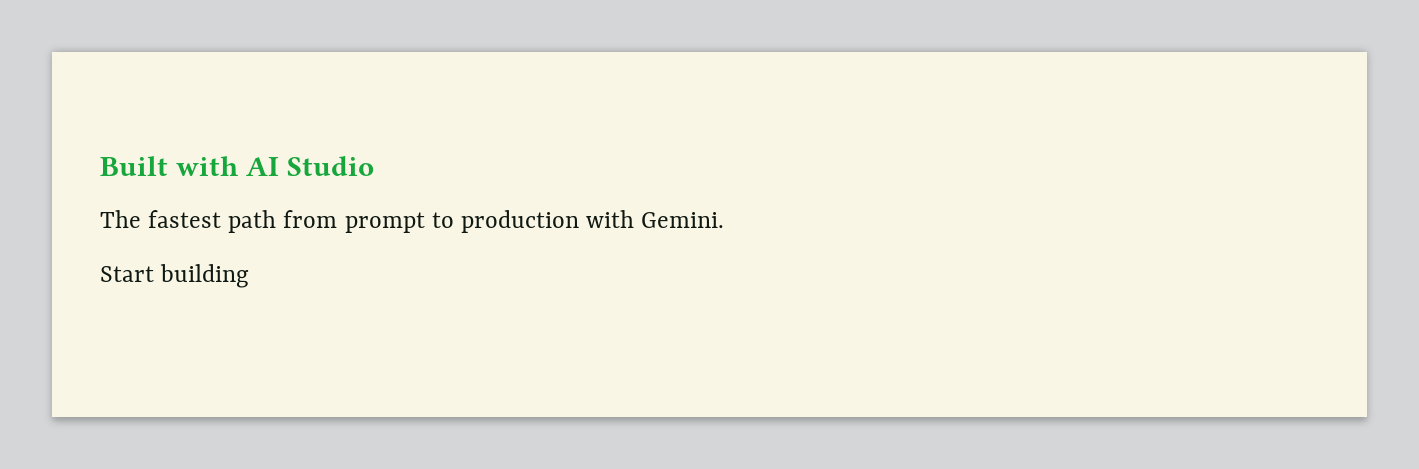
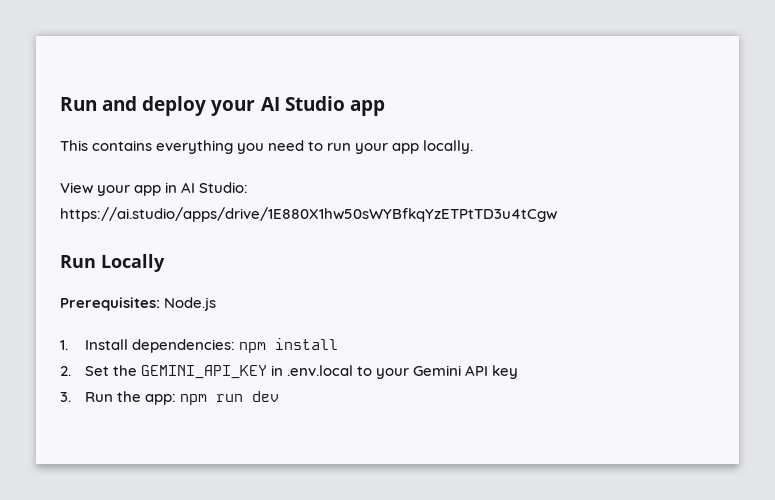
- Built with AI Studio
- The fastest path from prompt to production with Gemini.
- Start building
+ Run and deploy your AI Studio app
+ This contains everything you need to run your app locally.
+ View your app in AI Studio: https://ai.studio/apps/drive/1E880X1hw50sWYBfkqYzETPtTD3u4tCgw
+ Run Locally
+ Prerequisites: Node.js
+ 1. Install dependencies: npm install
+ 2. Set the GEMINI_API_KEY in .env.local to your Gemini API key
+ 3. Run the app: npm run dev

